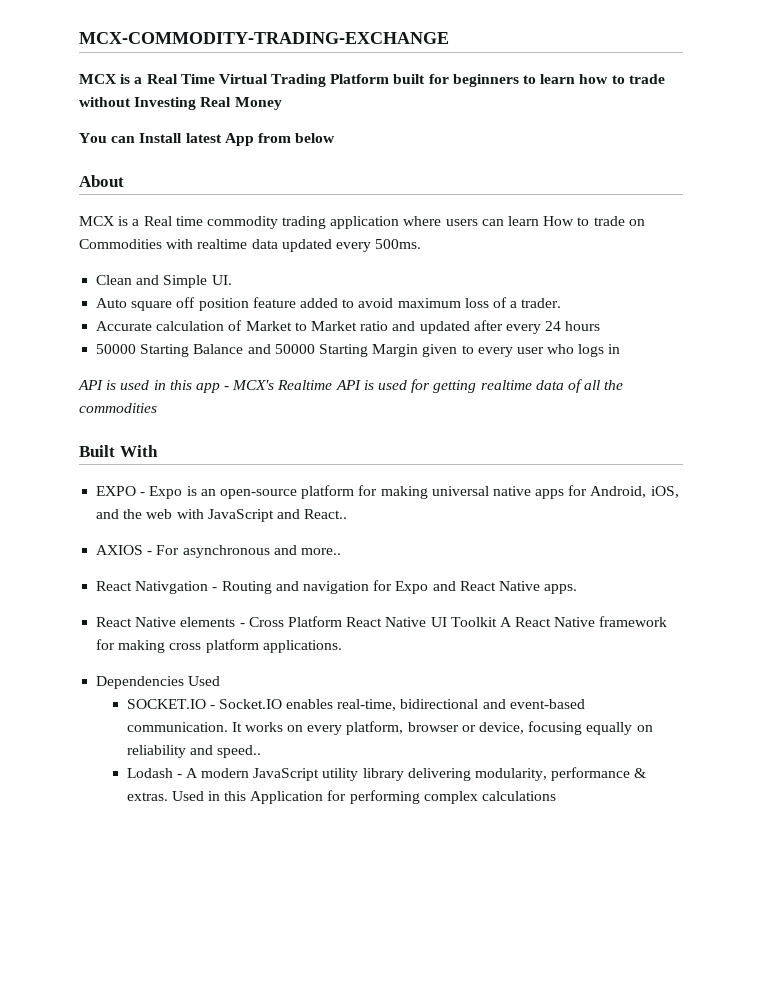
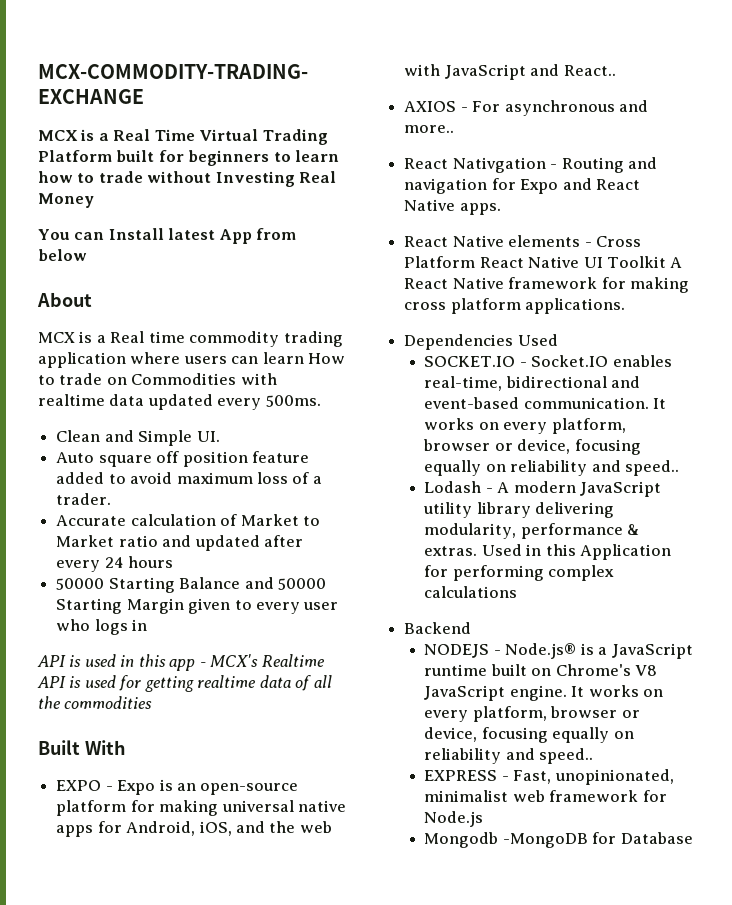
+ Backend
+ NODEJS - Node.js® is a JavaScript runtime built on Chrome's V8 JavaScript engine. It works on every platform, browser or device, focusing equally on reliability and speed..
+ EXPRESS - Fast, unopinionated, minimalist web framework for Node.js
+ Mongodb -MongoDB for Database

